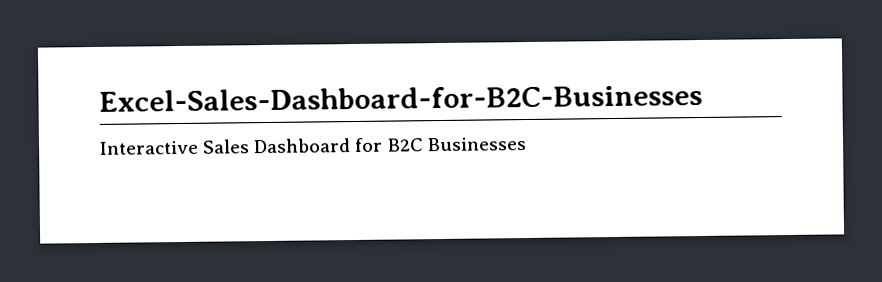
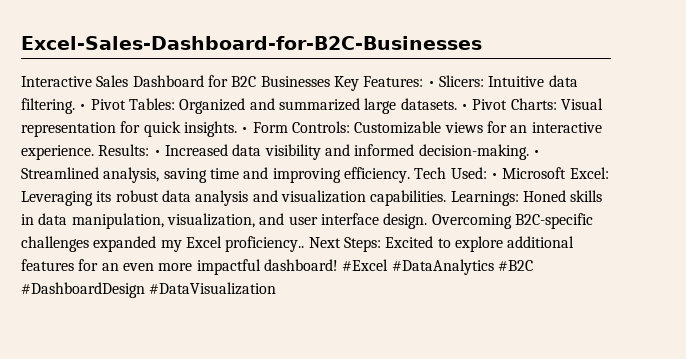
- Interactive Sales Dashboard for B2C Businesses
+ Interactive Sales Dashboard for B2C Businesses Key Features: • Slicers: Intuitive data filtering. • Pivot Tables: Organized and summarized large datasets. • Pivot Charts: Visual representation for quick insights. • Form Controls: Customizable views for an interactive experience. Results: • Increased data visibility and informed decision-making. • Streamlined analysis, saving time and improving efficiency. Tech Used: • Microsoft Excel: Leveraging its robust data analysis and visualization capabilities. Learnings: Honed skills in data manipulation, visualization, and user interface design. Overcoming B2C-specific challenges expanded my Excel proficiency.. Next Steps: Excited to explore additional features for an even more impactful dashboard! #Excel #DataAnalytics #B2C #DashboardDesign #DataVisualization

